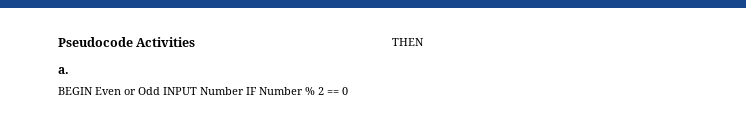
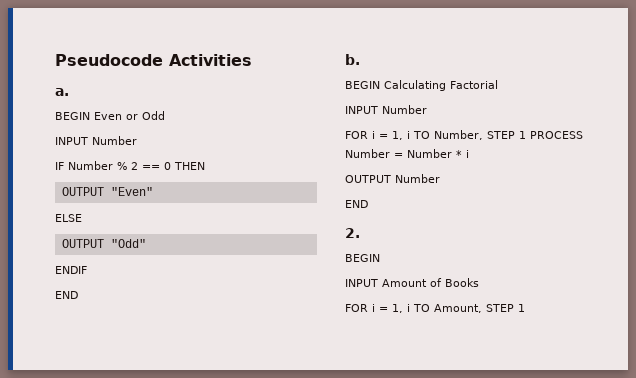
- BEGIN Even or Odd INPUT Number IF Number % 2 == 0 THEN
+ BEGIN Even or Odd
+ INPUT Number
+ IF Number % 2 == 0 THEN
+ OUTPUT "Even"
+ ELSE
+ OUTPUT "Odd"
+ ENDIF
+ END
+ b.
+ BEGIN Calculating Factorial
+ INPUT Number
+ FOR i = 1, i TO Number, STEP 1 PROCESS Number = Number * i
+ OUTPUT Number
+ END
+ 2.
+ BEGIN
+ INPUT Amount of Books
+ FOR i = 1, i TO Amount, STEP 1

